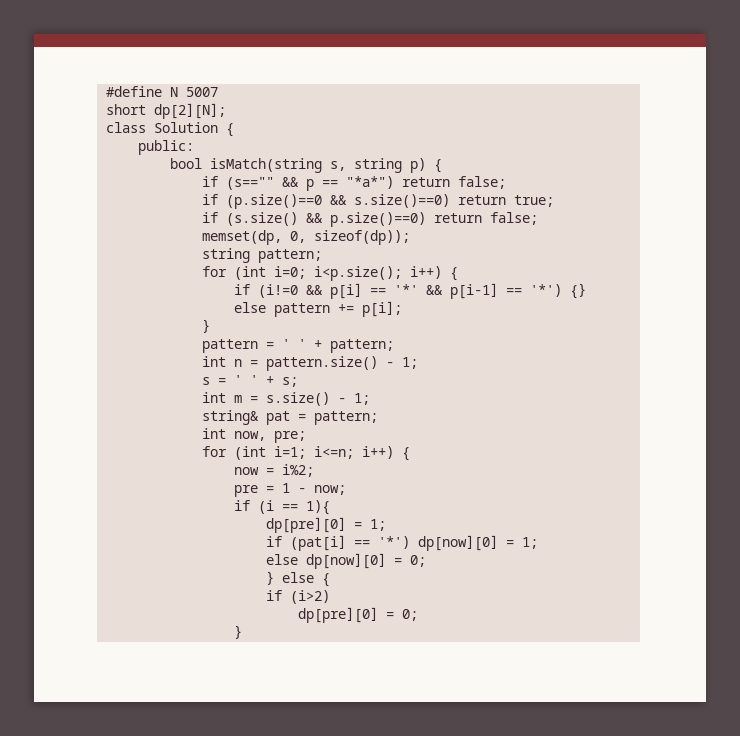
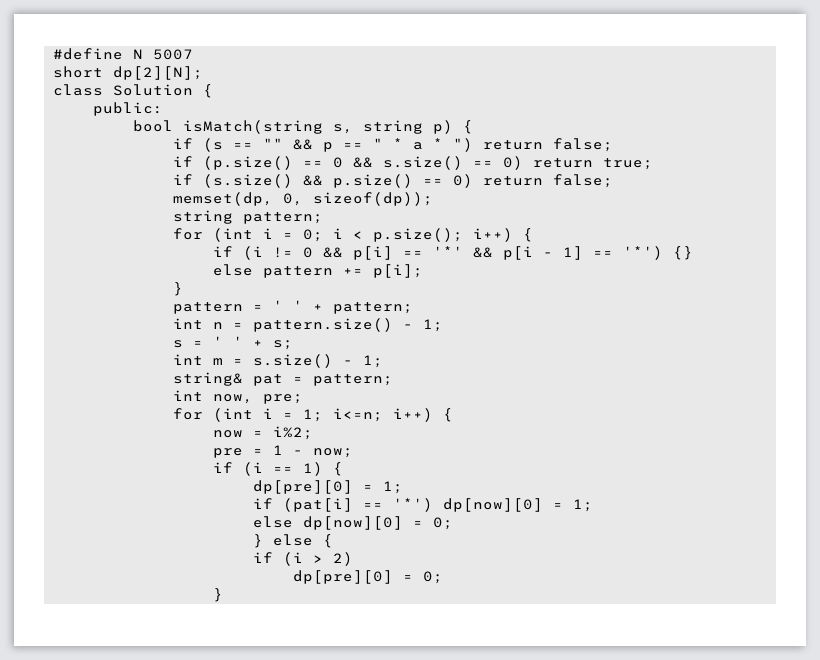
- if (s=="" && p == "*a*") return false;
- if (p.size()==0 && s.size()==0) return true;
+ if (s == "" && p == " * a * ") return false;
+ if (p.size() == 0 && s.size() == 0) return true;
- if (s.size() && p.size()==0) return false;
+ if (s.size() && p.size() == 0) return false;
- for (int i=0; i<p.size(); i++) {
+ for (int i = 0; i < p.size(); i++) {
- if (i!=0 && p[i] == '*' && p[i-1] == '*') {}
+ if (i != 0 && p[i] == '*' && p[i - 1] == '*') {}
- for (int i=1; i<=n; i++) {
+ for (int i = 1; i<=n; i++) {
- if (i == 1){
+ if (i == 1) {
- if (i>2)
+ if (i > 2)

